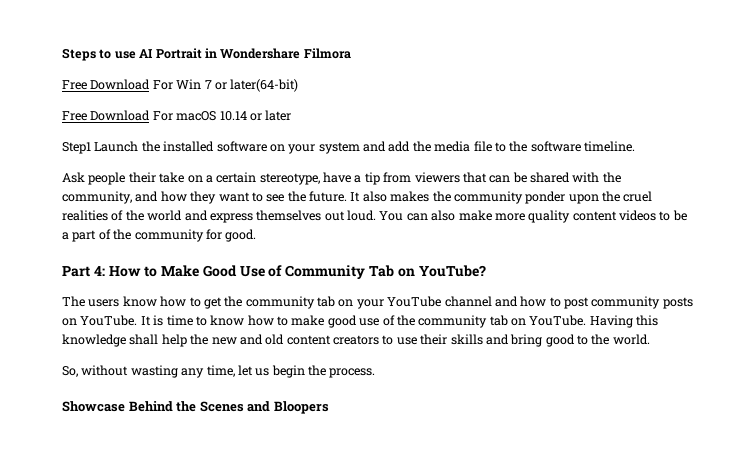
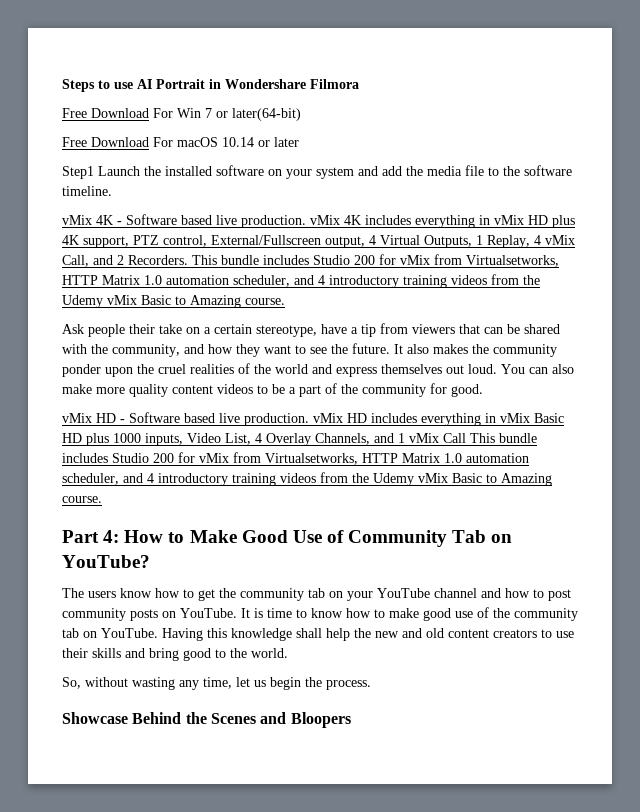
+ vMix 4K - Software based live production. vMix 4K includes everything in vMix HD plus 4K support, PTZ control, External/Fullscreen output, 4 Virtual Outputs, 1 Replay, 4 vMix Call, and 2 Recorders. This bundle includes Studio 200 for vMix from Virtualsetworks, HTTP Matrix 1.0 automation scheduler, and 4 introductory training videos from the Udemy vMix Basic to Amazing course.
+ vMix HD - Software based live production. vMix HD includes everything in vMix Basic HD plus 1000 inputs, Video List, 4 Overlay Channels, and 1 vMix Call This bundle includes Studio 200 for vMix from Virtualsetworks, HTTP Matrix 1.0 automation scheduler, and 4 introductory training videos from the Udemy vMix Basic to Amazing course.

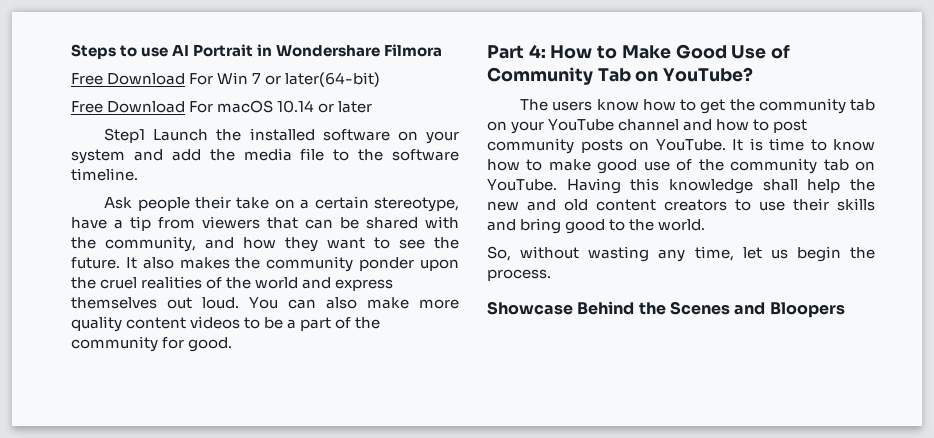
- vMix 4K - Software based live production. vMix 4K includes everything in vMix HD plus 4K support, PTZ control, External/Fullscreen output, 4 Virtual Outputs, 1 Replay, 4 vMix Call, and 2 Recorders. This bundle includes Studio 200 for vMix from Virtualsetworks, HTTP Matrix 1.0 automation scheduler, and 4 introductory training videos from the Udemy vMix Basic to Amazing course.
- vMix HD - Software based live production. vMix HD includes everything in vMix Basic HD plus 1000 inputs, Video List, 4 Overlay Channels, and 1 vMix Call This bundle includes Studio 200 for vMix from Virtualsetworks, HTTP Matrix 1.0 automation scheduler, and 4 introductory training videos from the Udemy vMix Basic to Amazing course.

